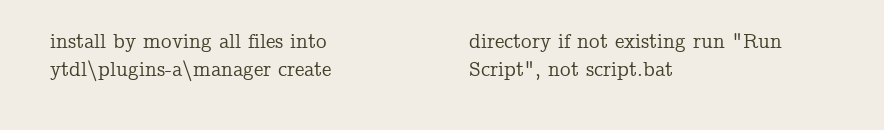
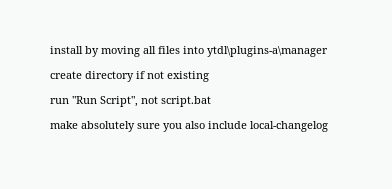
- install by moving all files into ytdl\plugins-a\manager create directory if not existing run "Run Script", not script.bat
+ install by moving all files into ytdl\plugins-a\manager
+ create directory if not existing
+ run "Run Script", not script.bat
+ make absolutely sure you also include local-changelog

